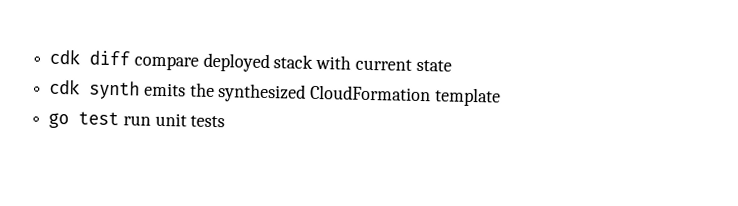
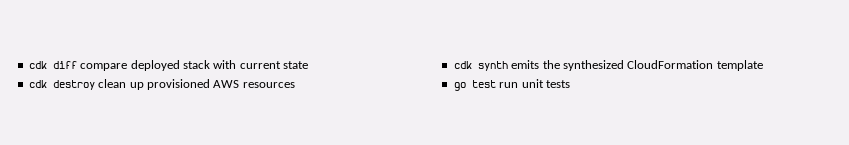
+ cdk destroy clean up provisioned AWS resources

